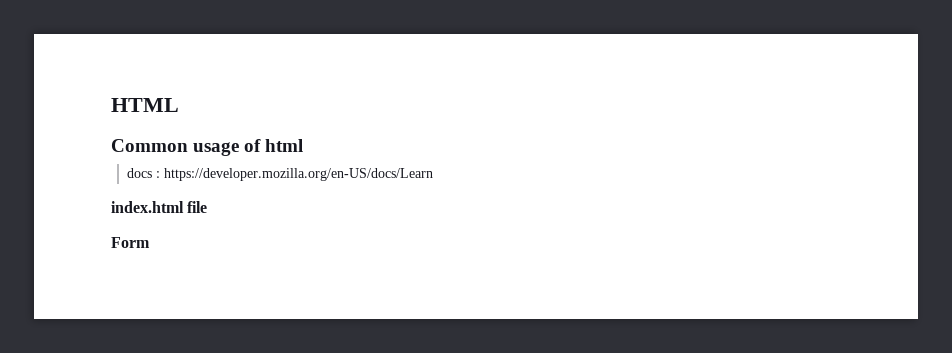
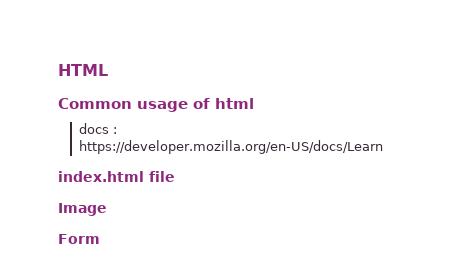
+ Image

